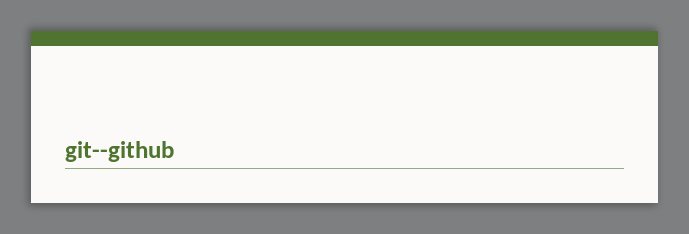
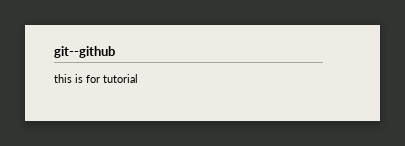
+ this is for tutorial

